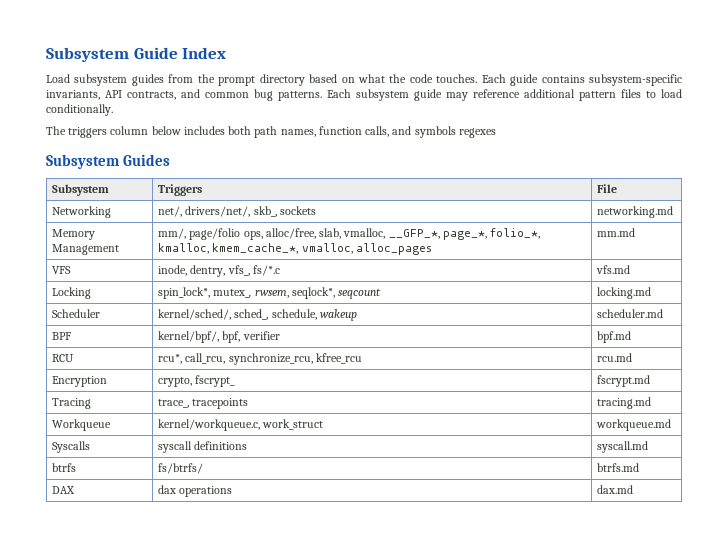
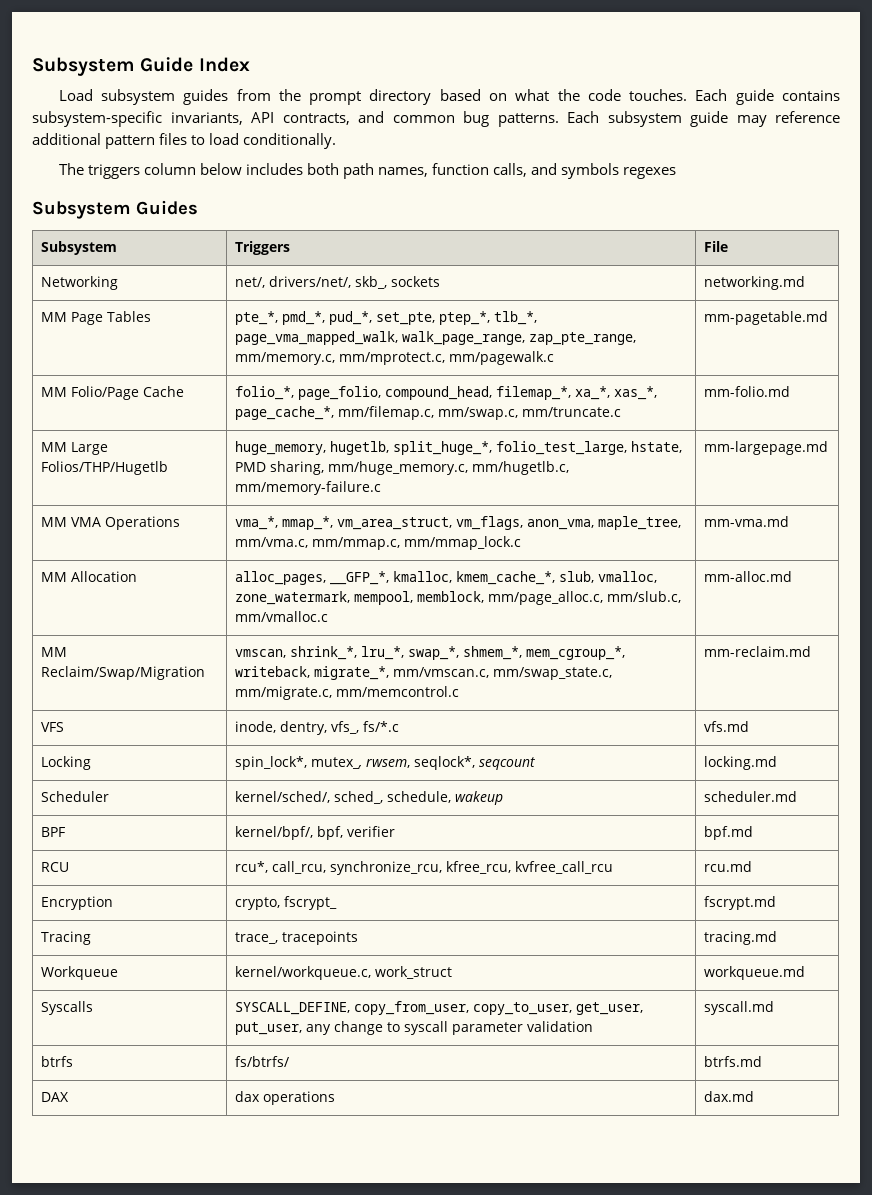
- Memory Management | mm/, page/folio ops, alloc/free, slab, vmalloc, __GFP_*, page_*, folio_*, kmalloc, kmem_cache_*, vmalloc, alloc_pages | mm.md
+ MM Page Tables | pte_*, pmd_*, pud_*, set_pte, ptep_*, tlb_*, page_vma_mapped_walk, walk_page_range, zap_pte_range, mm/memory.c, mm/mprotect.c, mm/pagewalk.c | mm-pagetable.md
+ MM Folio/Page Cache | folio_*, page_folio, compound_head, filemap_*, xa_*, xas_*, page_cache_*, mm/filemap.c, mm/swap.c, mm/truncate.c | mm-folio.md
+ MM Large Folios/THP/Hugetlb | huge_memory, hugetlb, split_huge_*, folio_test_large, hstate, PMD sharing, mm/huge_memory.c, mm/hugetlb.c, mm/memory-failure.c | mm-largepage.md
+ MM VMA Operations | vma_*, mmap_*, vm_area_struct, vm_flags, anon_vma, maple_tree, mm/vma.c, mm/mmap.c, mm/mmap_lock.c | mm-vma.md
+ MM Allocation | alloc_pages, __GFP_*, kmalloc, kmem_cache_*, slub, vmalloc, zone_watermark, mempool, memblock, mm/page_alloc.c, mm/slub.c, mm/vmalloc.c | mm-alloc.md
+ MM Reclaim/Swap/Migration | vmscan, shrink_*, lru_*, swap_*, shmem_*, mem_cgroup_*, writeback, migrate_*, mm/vmscan.c, mm/swap_state.c, mm/migrate.c, mm/memcontrol.c | mm-reclaim.md
- RCU | rcu*, call_rcu, synchronize_rcu, kfree_rcu | rcu.md
+ RCU | rcu*, call_rcu, synchronize_rcu, kfree_rcu, kvfree_call_rcu | rcu.md
- Syscalls | syscall definitions | syscall.md
+ Syscalls | SYSCALL_DEFINE, copy_from_user, copy_to_user, get_user, put_user, any change to syscall parameter validation | syscall.md

